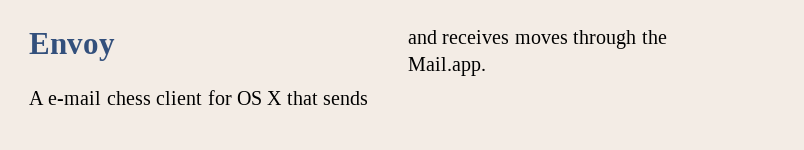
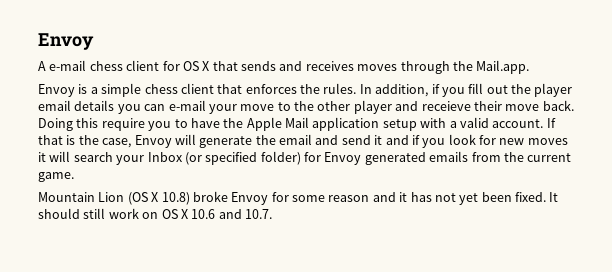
+ Envoy is a simple chess client that enforces the rules. In addition, if you fill out the player email details you can e-mail your move to the other player and receieve their move back. Doing this require you to have the Apple Mail application setup with a valid account. If that is the case, Envoy will generate the email and send it and if you look for new moves it will search your Inbox (or specified folder) for Envoy generated emails from the current game.
+ Mountain Lion (OS X 10.8) broke Envoy for some reason and it has not yet been fixed. It should still work on OS X 10.6 and 10.7.

